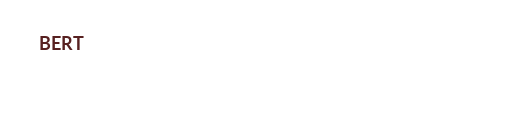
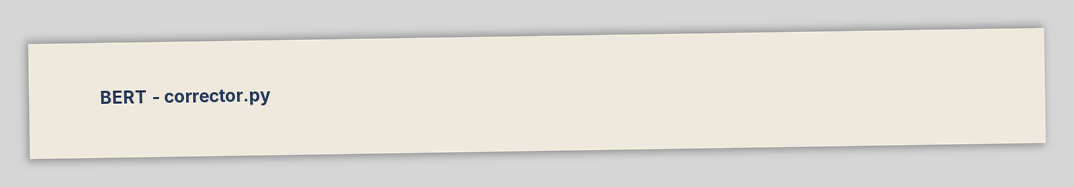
- BERT
+ BERT - corrector.py

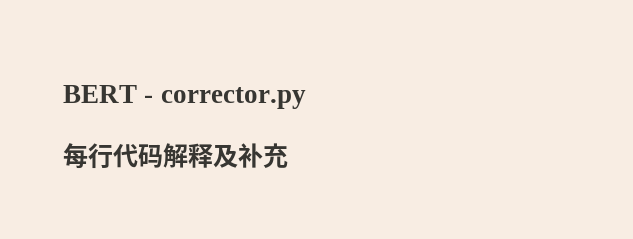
+ 每行代码解释及补充

